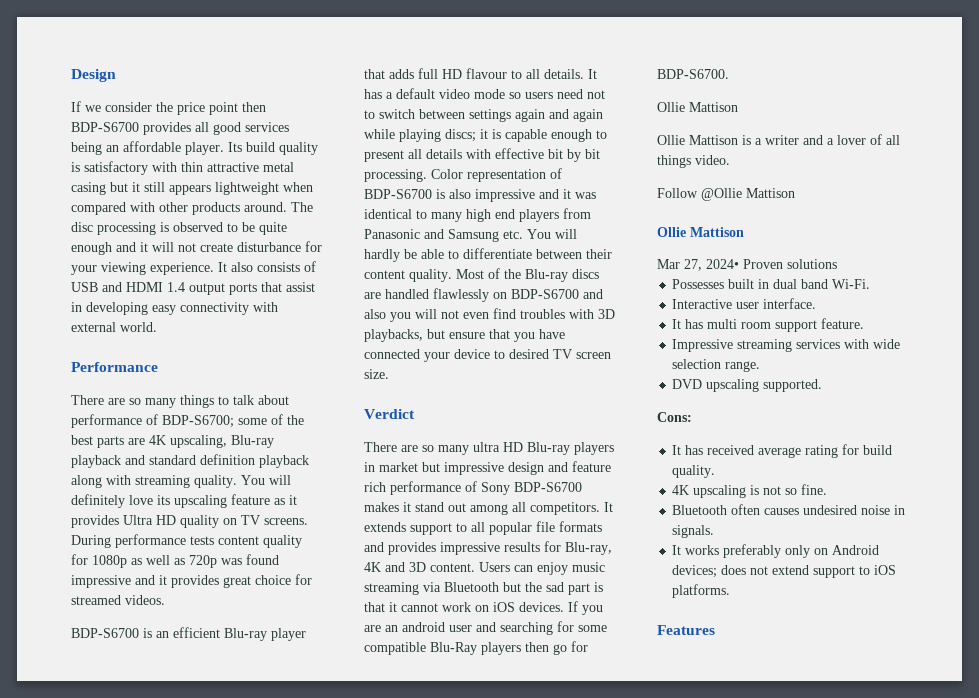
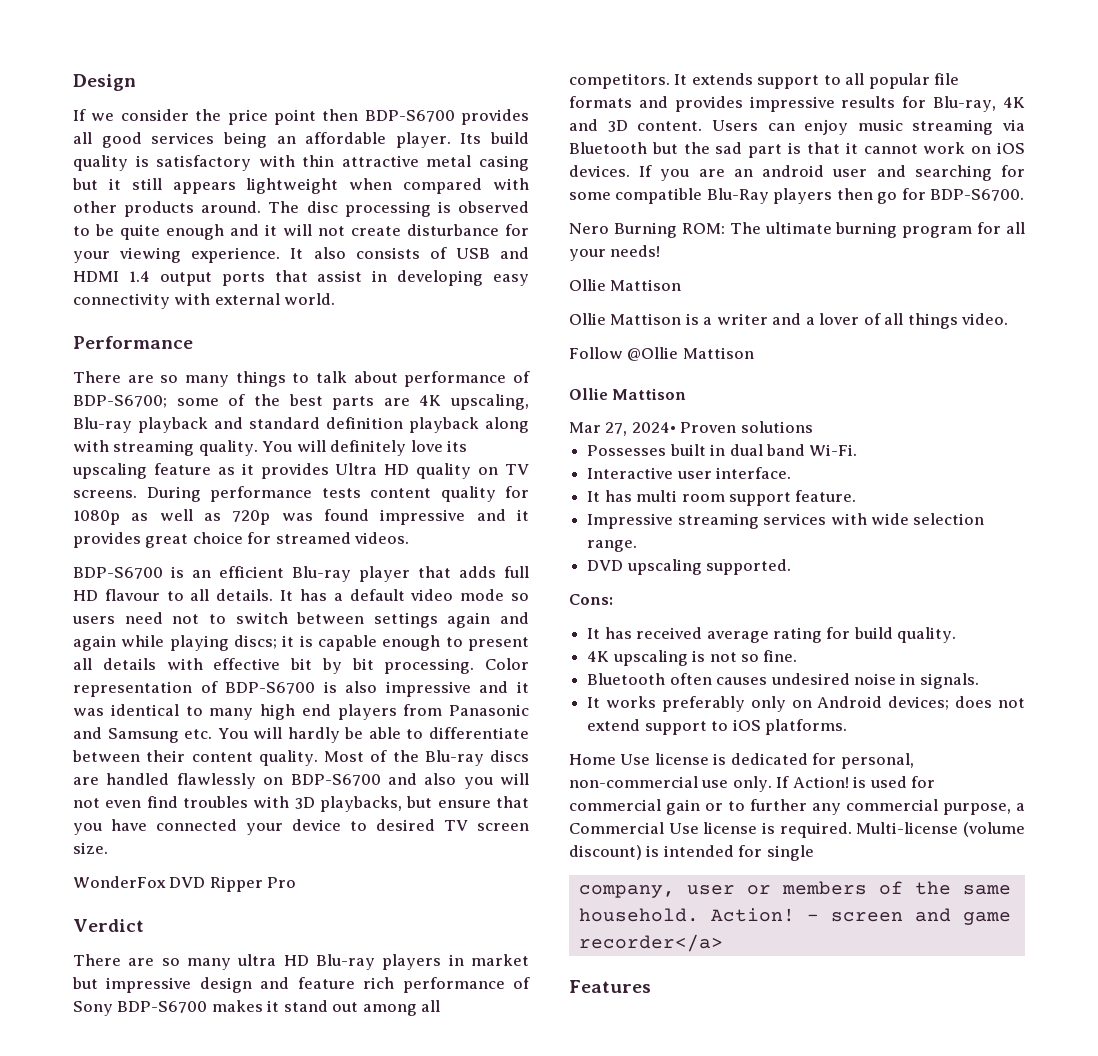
+ WonderFox DVD Ripper Pro
+ Nero Burning ROM: The ultimate burning program for all your needs!
+ Home Use license is dedicated for personal, non-commercial use only. If Action! is used for commercial gain or to further any commercial purpose, a Commercial Use license is required. Multi-license (volume discount) is intended for single
+ company, user or members of the same household. Action! - screen and game recorder</a>

